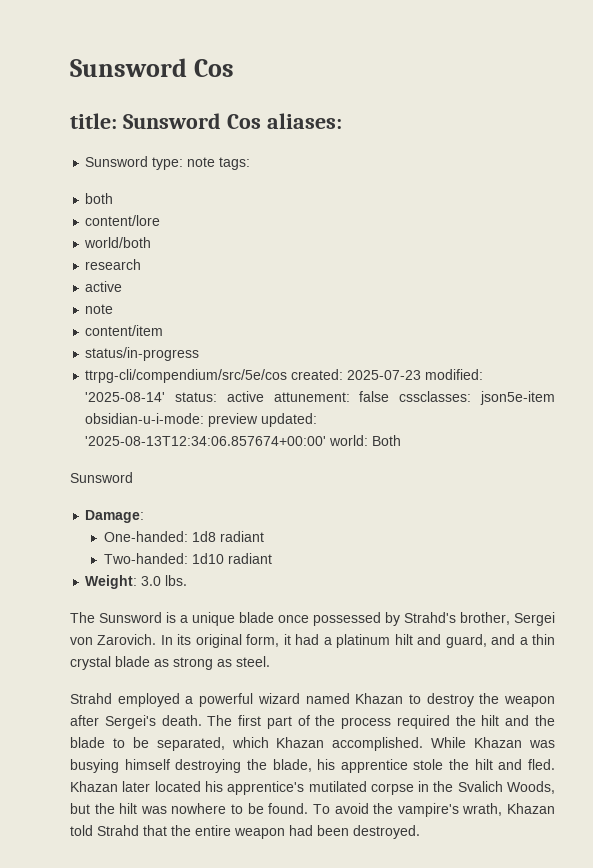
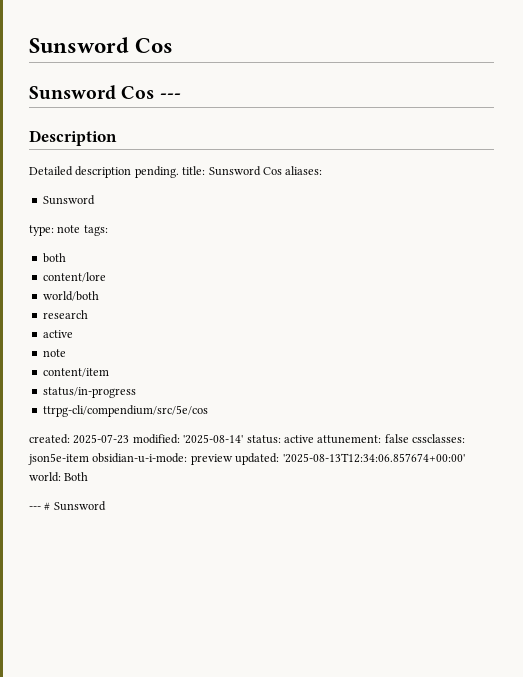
- title: Sunsword Cos aliases:
- Sunsword type: note tags:
+ Sunsword Cos ---
+ Description
+ Detailed description pending. title: Sunsword Cos aliases:
+ Sunsword
+ type: note tags:
- ttrpg-cli/compendium/src/5e/cos created: 2025-07-23 modified: '2025-08-14' status: active attunement: false cssclasses: json5e-item obsidian-u-i-mode: preview updated: '2025-08-13T12:34:06.857674+00:00' world: Both
- Sunsword
- Damage:
- One-handed: 1d8 radiant
- Two-handed: 1d10 radiant
- Weight: 3.0 lbs.
- The Sunsword is a unique blade once possessed by Strahd's brother, Sergei von Zarovich. In its original form, it had a platinum hilt and guard, and a thin crystal blade as strong as steel.
- Strahd employed a powerful wizard named Khazan to destroy the weapon after Sergei's death. The first part of the process required the hilt and the blade to be separated, which Khazan accomplished. While Khazan was busying himself destroying the blade, his apprentice stole the hilt and fled. Khazan later located his apprentice's mutilated corpse in the Svalich Woods, but the hilt was nowhere to be found. To avoid the vampire's wrath, Khazan told Strahd that the entire weapon had been destroyed.
+ ttrpg-cli/compendium/src/5e/cos
+ created: 2025-07-23 modified: '2025-08-14' status: active attunement: false cssclasses: json5e-item obsidian-u-i-mode: preview updated: '2025-08-13T12:34:06.857674+00:00' world: Both
+ --- # Sunsword

